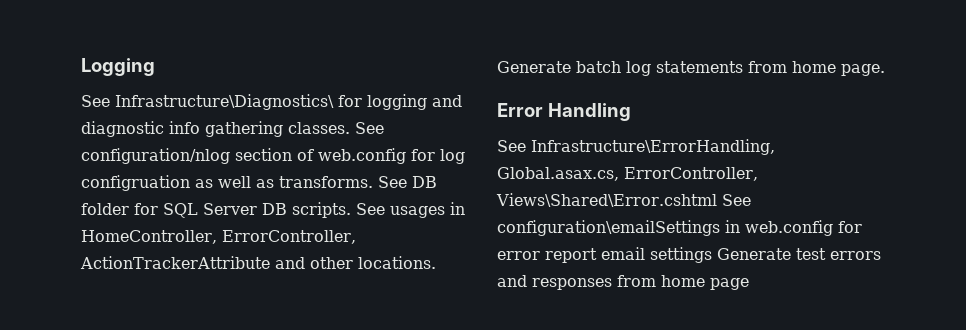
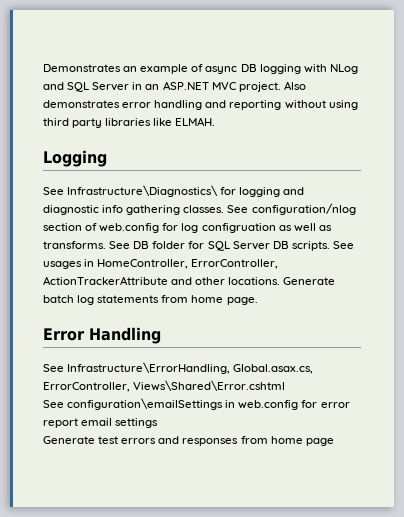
+ Demonstrates an example of async DB logging with NLog and SQL Server in an ASP.NET MVC project. Also demonstrates error handling and reporting without using third party libraries like ELMAH.
- See Infrastructure\ErrorHandling, Global.asax.cs, ErrorController, Views\Shared\Error.cshtml See configuration\emailSettings in web.config for error report email settings Generate test errors and responses from home page
+ See Infrastructure\ErrorHandling, Global.asax.cs, ErrorController, Views\Shared\Error.cshtml
+ See configuration\emailSettings in web.config for error report email settings
+ Generate test errors and responses from home page

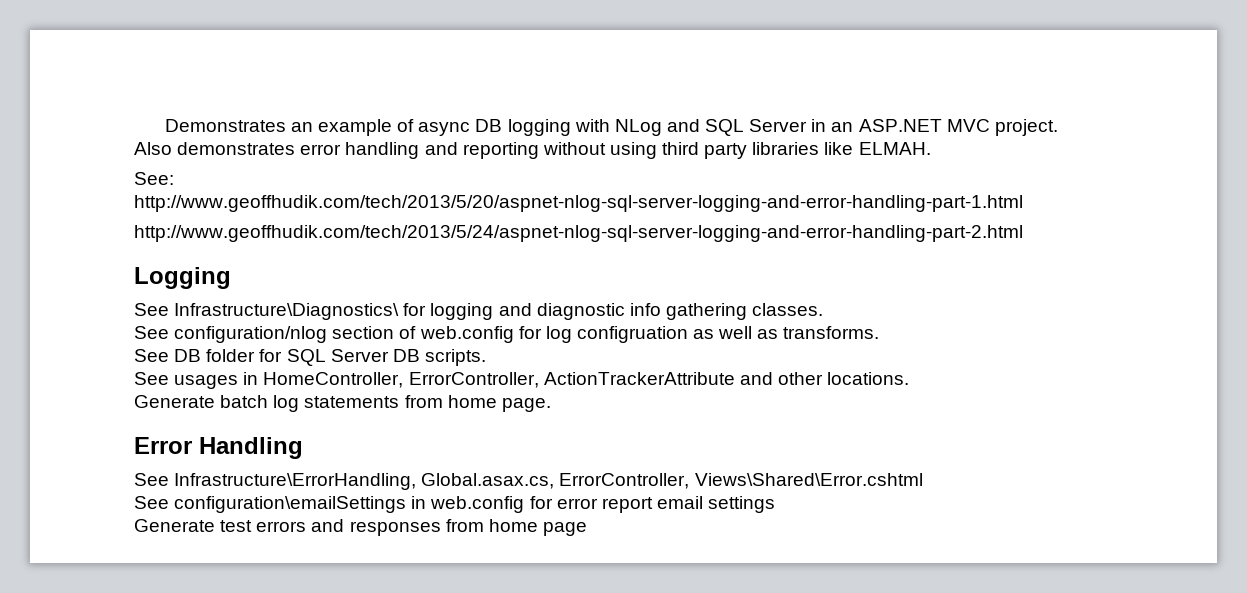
- Demonstrates an example of async DB logging with NLog and SQL Server in an ASP.NET MVC project. Also demonstrates error handling and reporting without using third party libraries like ELMAH.
+ Demonstrates an example of async DB logging with NLog and SQL Server in an ASP.NET MVC project.
+ Also demonstrates error handling and reporting without using third party libraries like ELMAH.
+ See:
+ http://www.geoffhudik.com/tech/2013/5/20/aspnet-nlog-sql-server-logging-and-error-handling-part-1.html
+ http://www.geoffhudik.com/tech/2013/5/24/aspnet-nlog-sql-server-logging-and-error-handling-part-2.html
- See Infrastructure\Diagnostics\ for logging and diagnostic info gathering classes. See configuration/nlog section of web.config for log configruation as well as transforms. See DB folder for SQL Server DB scripts. See usages in HomeController, ErrorController, ActionTrackerAttribute and other locations. Generate batch log statements from home page.
+ See Infrastructure\Diagnostics\ for logging and diagnostic info gathering classes.
+ See configuration/nlog section of web.config for log configruation as well as transforms.
+ See DB folder for SQL Server DB scripts.
+ See usages in HomeController, ErrorController, ActionTrackerAttribute and other locations.
+ Generate batch log statements from home page.

